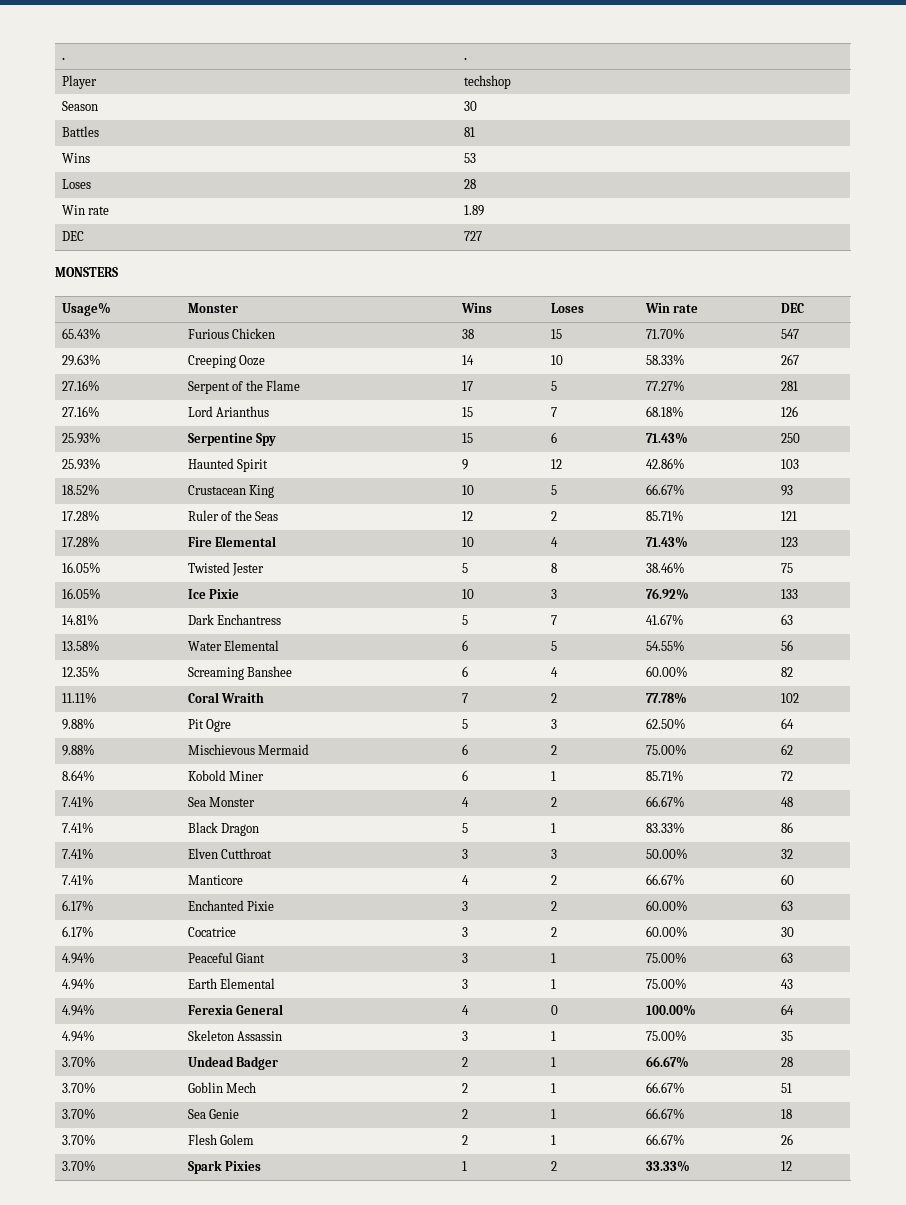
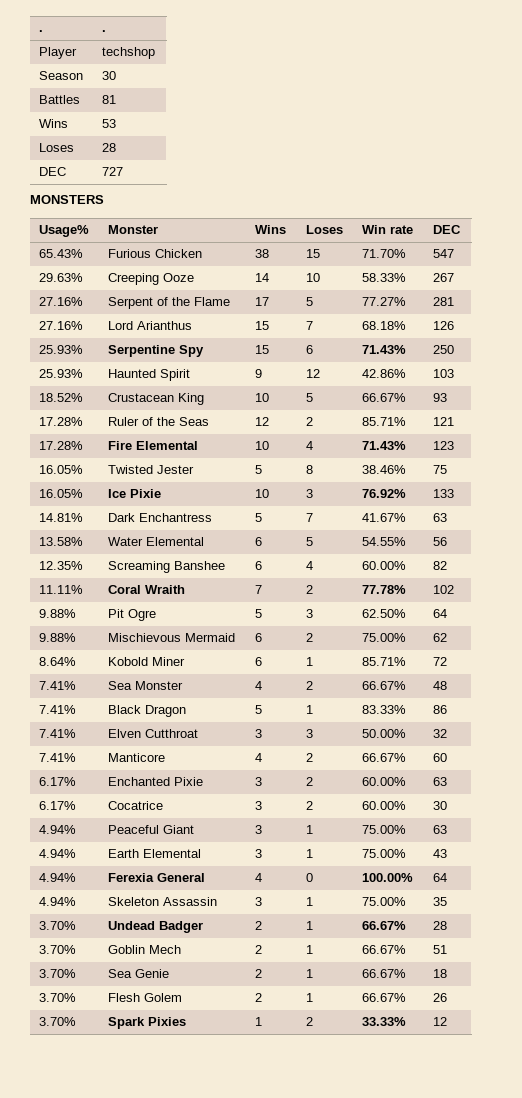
- Win rate | 1.89

